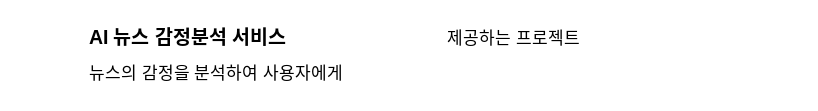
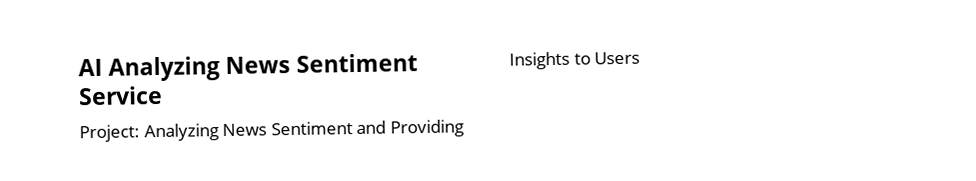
- AI 뉴스 감정분석 서비스
- 뉴스의 감정을 분석하여 사용자에게 제공하는 프로젝트
+ AI Analyzing News Sentiment Service
+ Project: Analyzing News Sentiment and Providing Insights to Users

